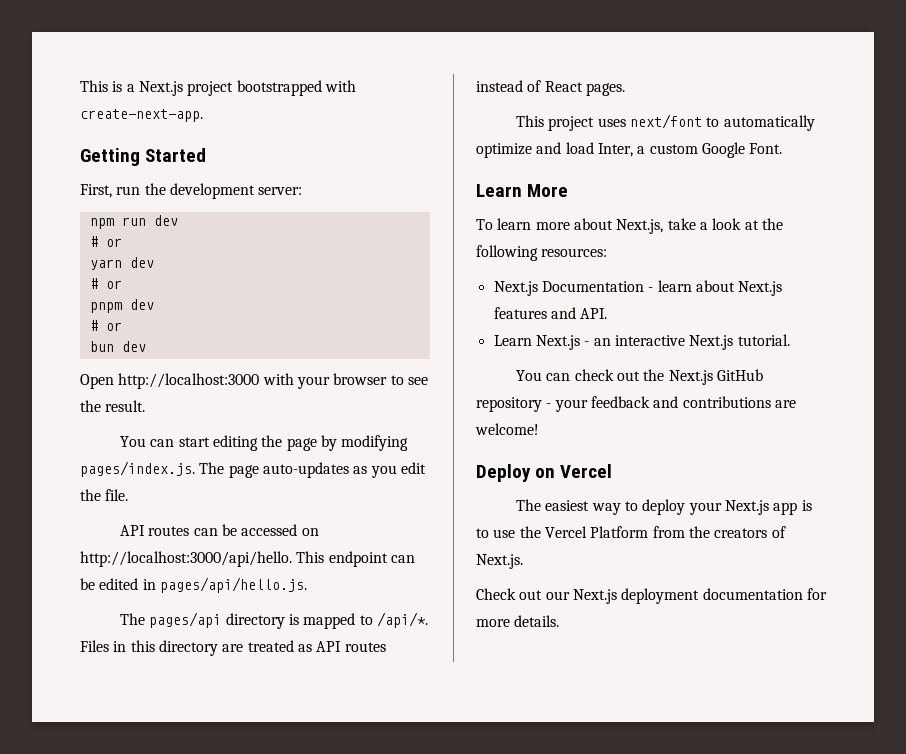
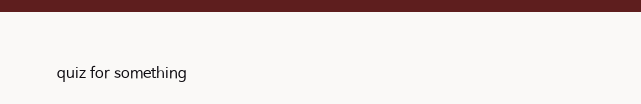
- This is a Next.js project bootstrapped with create-next-app.
- Getting Started
- First, run the development server:
- npm run dev
- # or
- yarn dev
- # or
- pnpm dev
- # or
- bun dev
- Open http://localhost:3000 with your browser to see the result.
- You can start editing the page by modifying pages/index.js. The page auto-updates as you edit the file.
- API routes can be accessed on http://localhost:3000/api/hello. This endpoint can be edited in pages/api/hello.js.
- The pages/api directory is mapped to /api/*. Files in this directory are treated as API routes instead of React pages.
- This project uses next/font to automatically optimize and load Inter, a custom Google Font.
- Learn More
- To learn more about Next.js, take a look at the following resources:
- Next.js Documentation - learn about Next.js features and API.
- Learn Next.js - an interactive Next.js tutorial.
- You can check out the Next.js GitHub repository - your feedback and contributions are welcome!
- Deploy on Vercel
- The easiest way to deploy your Next.js app is to use the Vercel Platform from the creators of Next.js.
- Check out our Next.js deployment documentation for more details.
+ quiz for something

